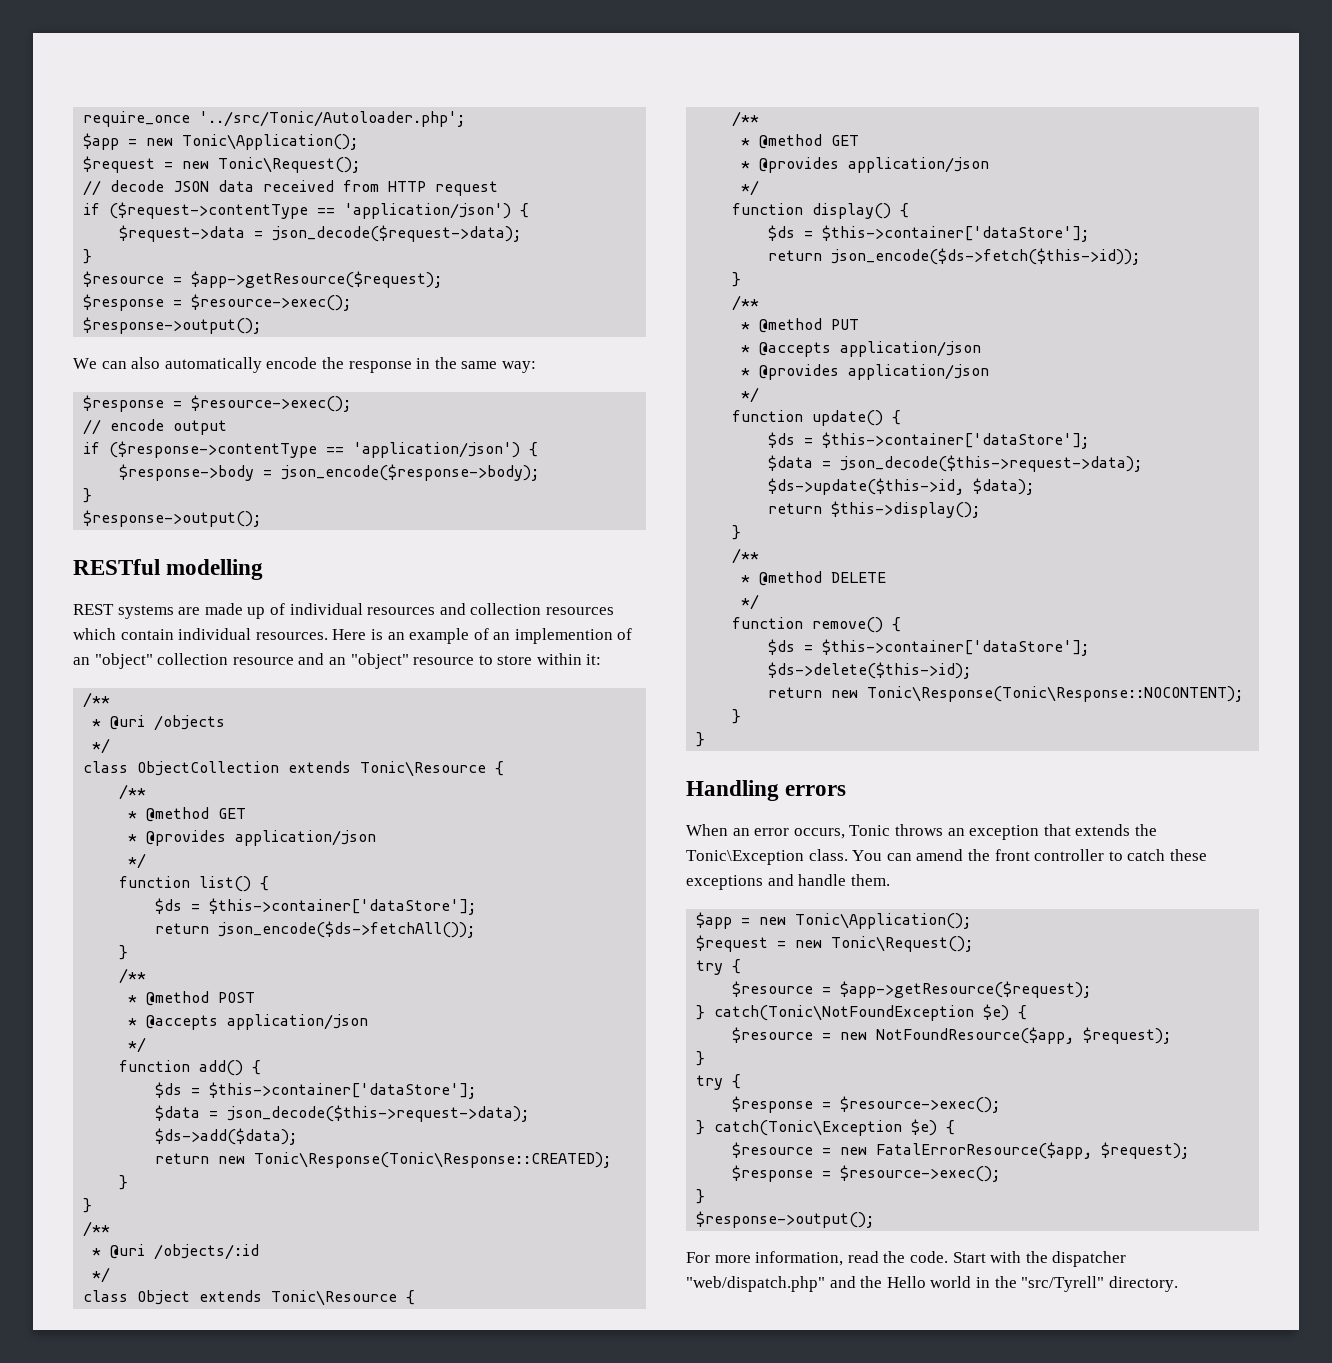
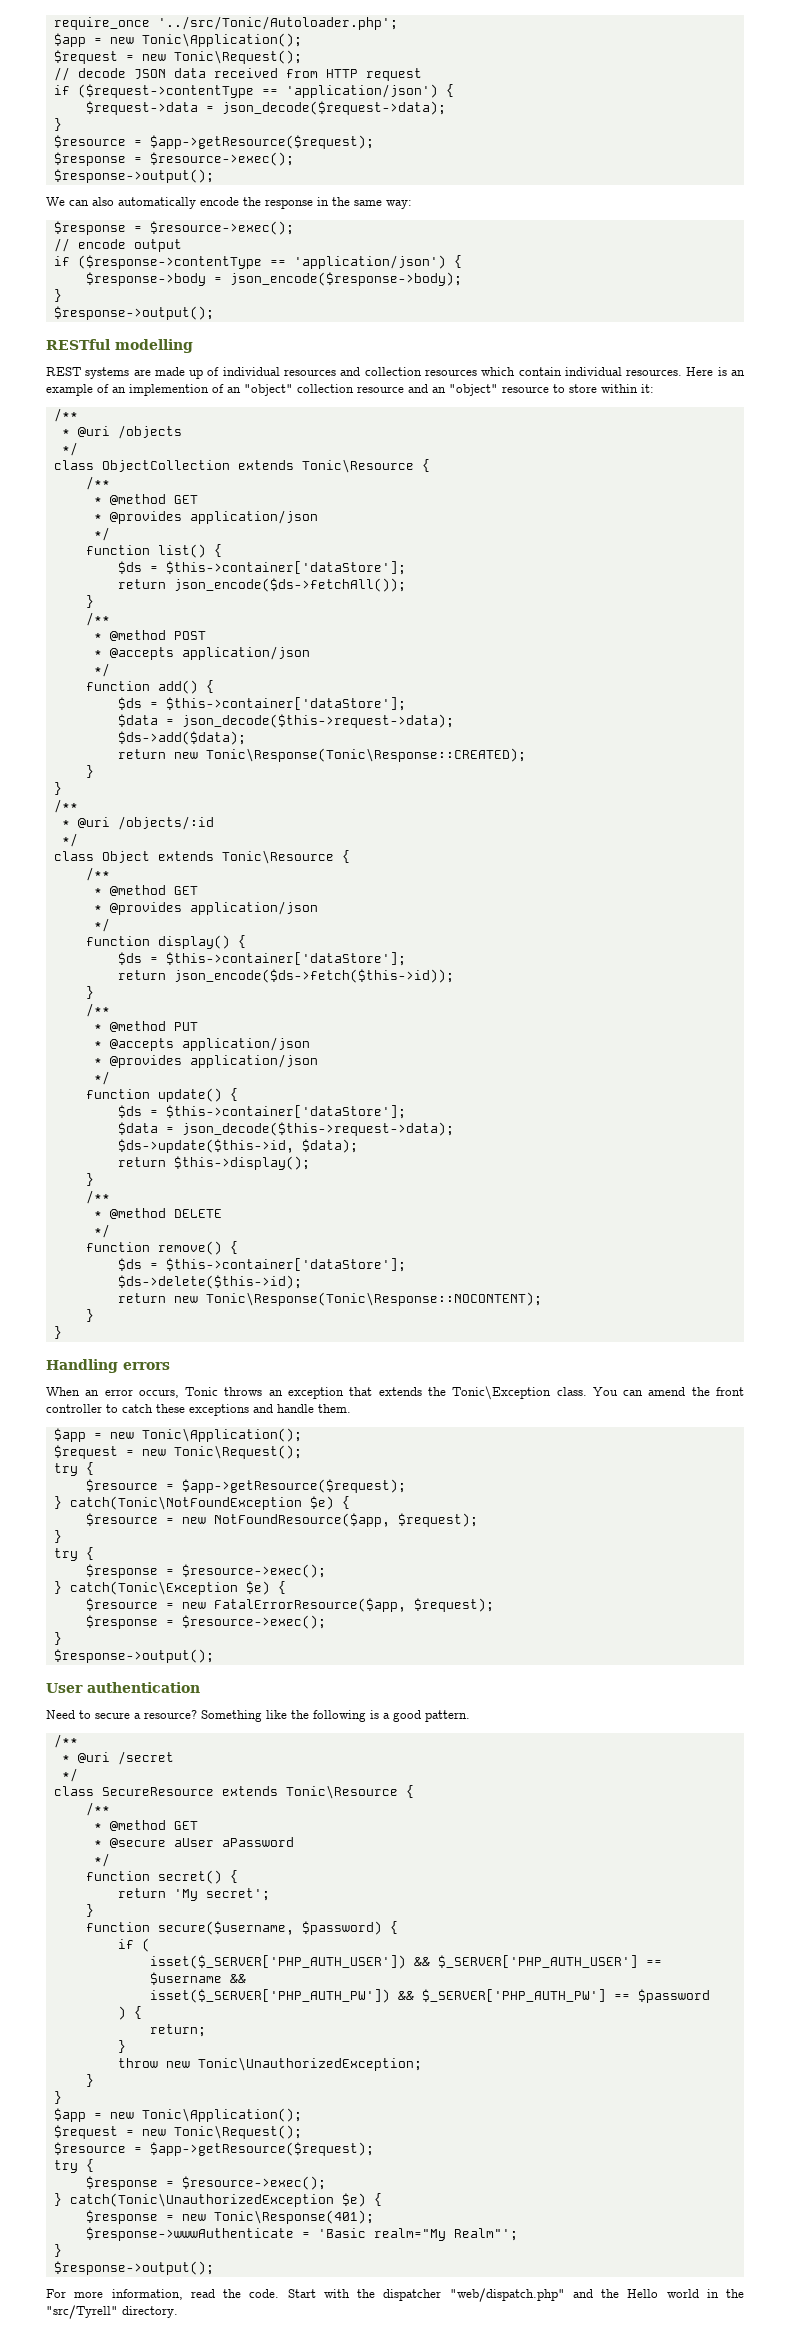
+ User authentication
+ Need to secure a resource? Something like the following is a good pattern.
+ /**
+ * @uri /secret
+ */
+ class SecureResource extends Tonic\Resource {
+ /**
+ * @method GET
+ * @secure aUser aPassword
+ */
+ function secret() {
+ return 'My secret';
+ }
+ function secure($username, $password) {
+ if (
+ isset($_SERVER['PHP_AUTH_USER']) && $_SERVER['PHP_AUTH_USER'] == $username &&
+ isset($_SERVER['PHP_AUTH_PW']) && $_SERVER['PHP_AUTH_PW'] == $password
+ ) {
+ return;
+ }
+ throw new Tonic\UnauthorizedException;
+ }
+ }
+ $app = new Tonic\Application();
+ $request = new Tonic\Request();
+ $resource = $app->getResource($request);
+ try {
+ $response = $resource->exec();
+ } catch(Tonic\UnauthorizedException $e) {
+ $response = new Tonic\Response(401);
+ $response->wwwAuthenticate = 'Basic realm="My Realm"';
+ }
+ $response->output();

